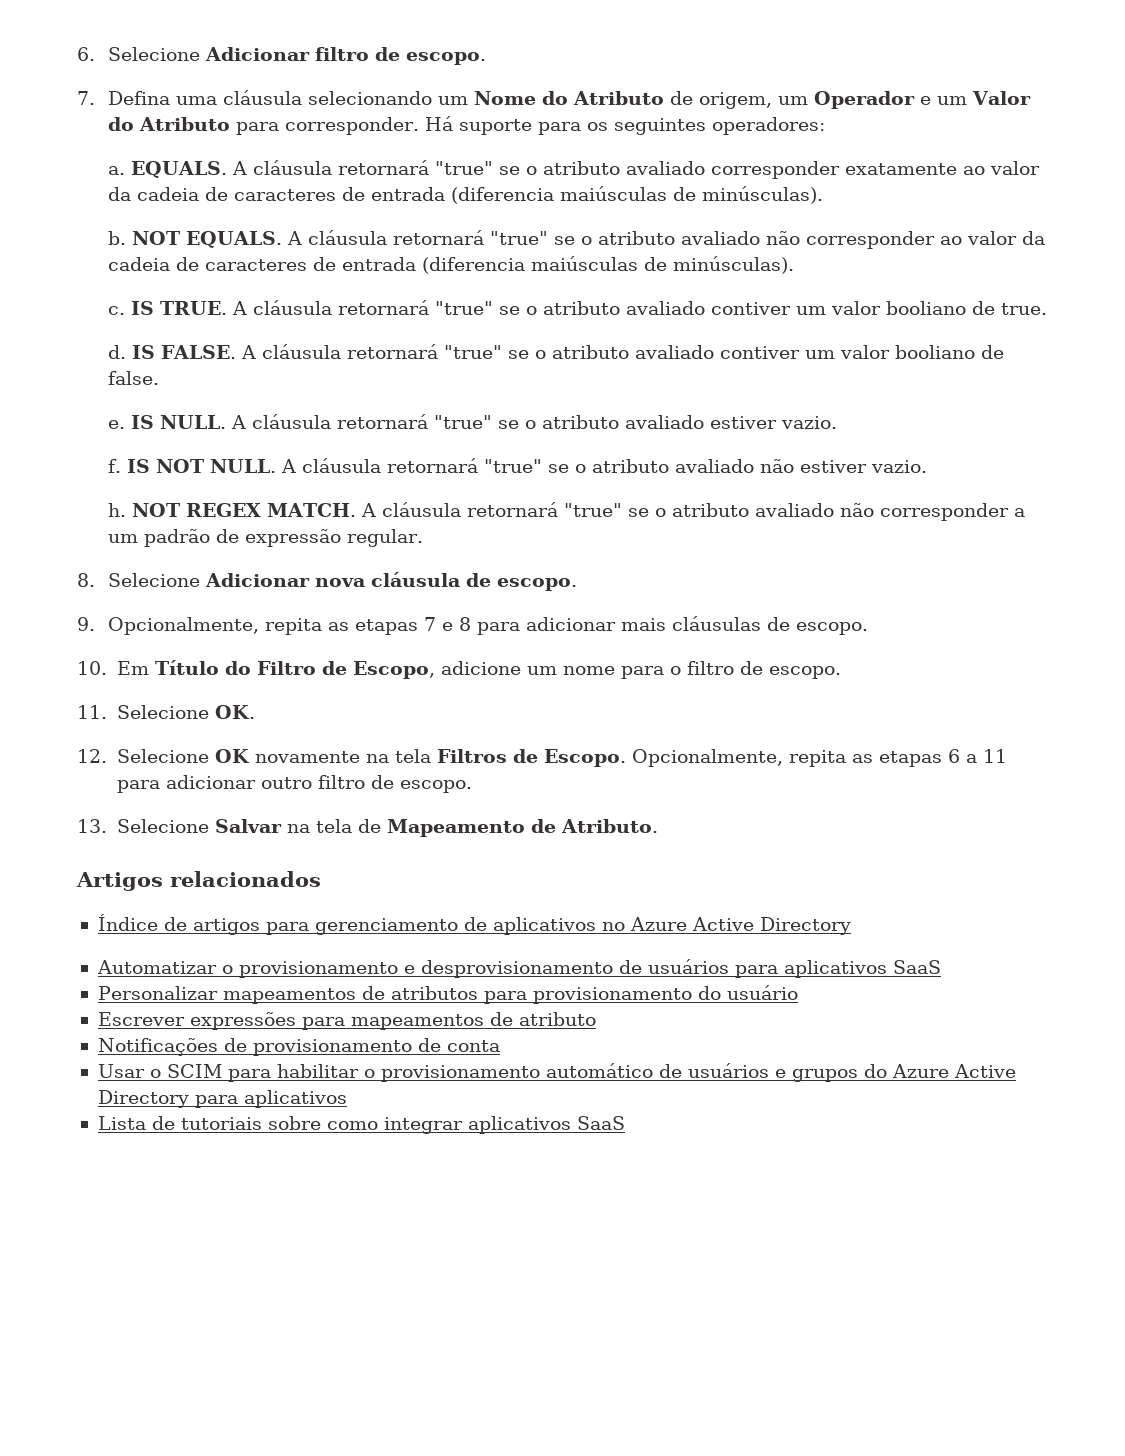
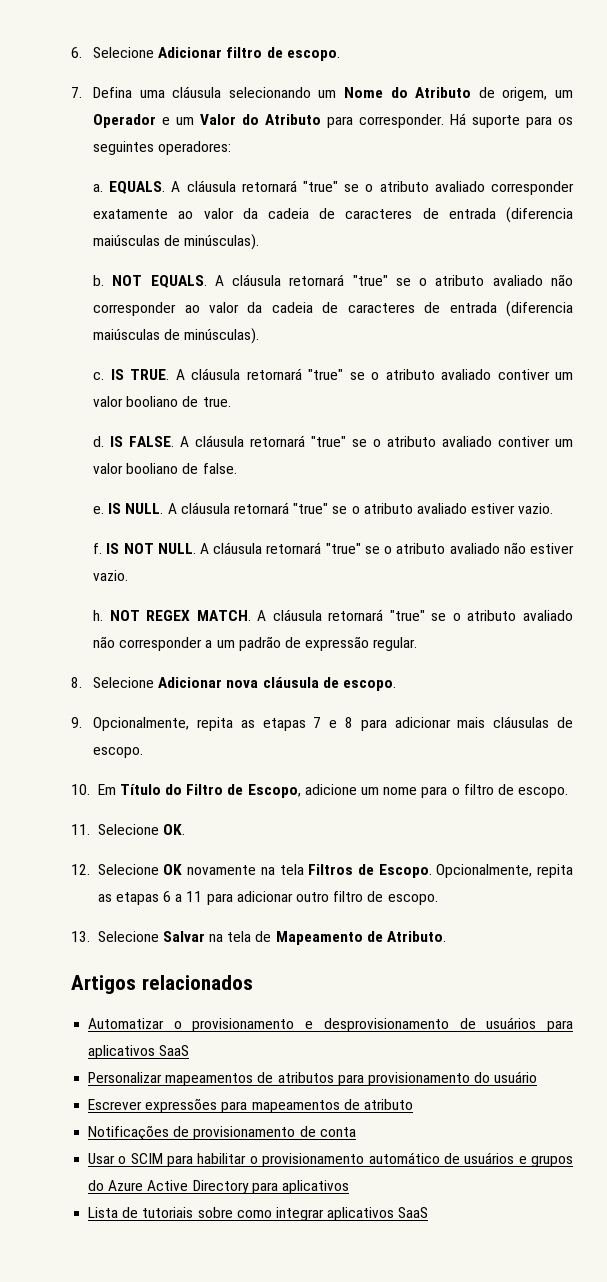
- Índice de artigos para gerenciamento de aplicativos no Azure Active Directory

